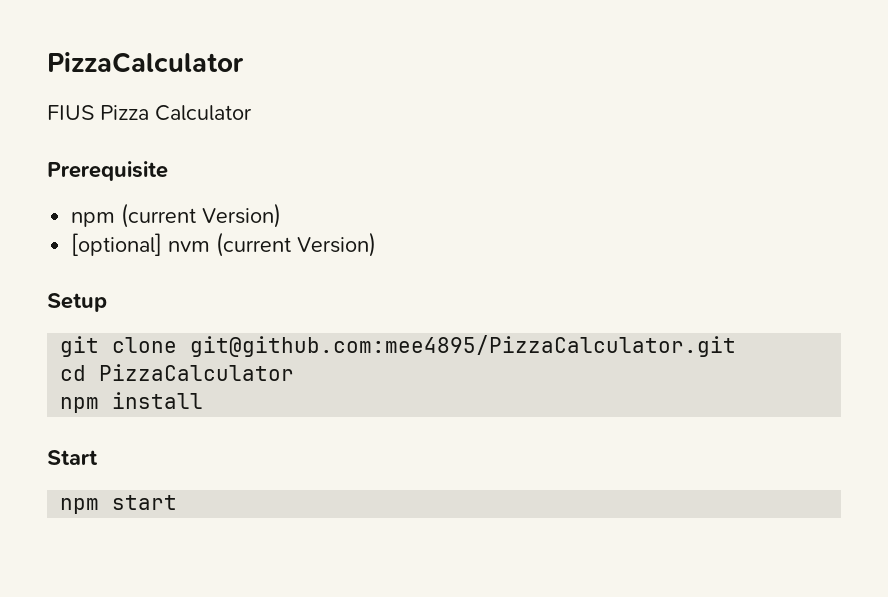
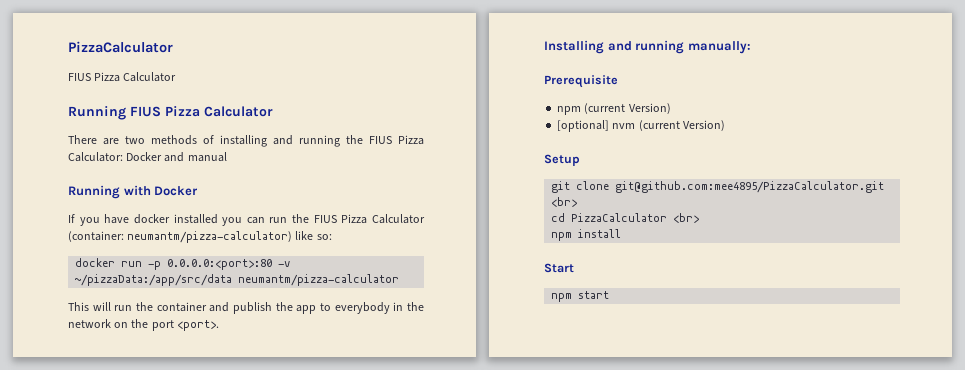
+ Running FIUS Pizza Calculator
+ There are two methods of installing and running the FIUS Pizza Calculator: Docker and manual
+ Running with Docker
+ If you have docker installed you can run the FIUS Pizza Calculator (container: neumantm/pizza-calculator) like so:
+ docker run -p 0.0.0.0:<port>:80 -v ~/pizzaData:/app/src/data neumantm/pizza-calculator
+ This will run the container and publish the app to everybody in the network on the port <port>.
+ Installing and running manually:
- git clone git@github.com:mee4895/PizzaCalculator.git
+ git clone git@github.com:mee4895/PizzaCalculator.git <br>
- cd PizzaCalculator
+ cd PizzaCalculator <br>

